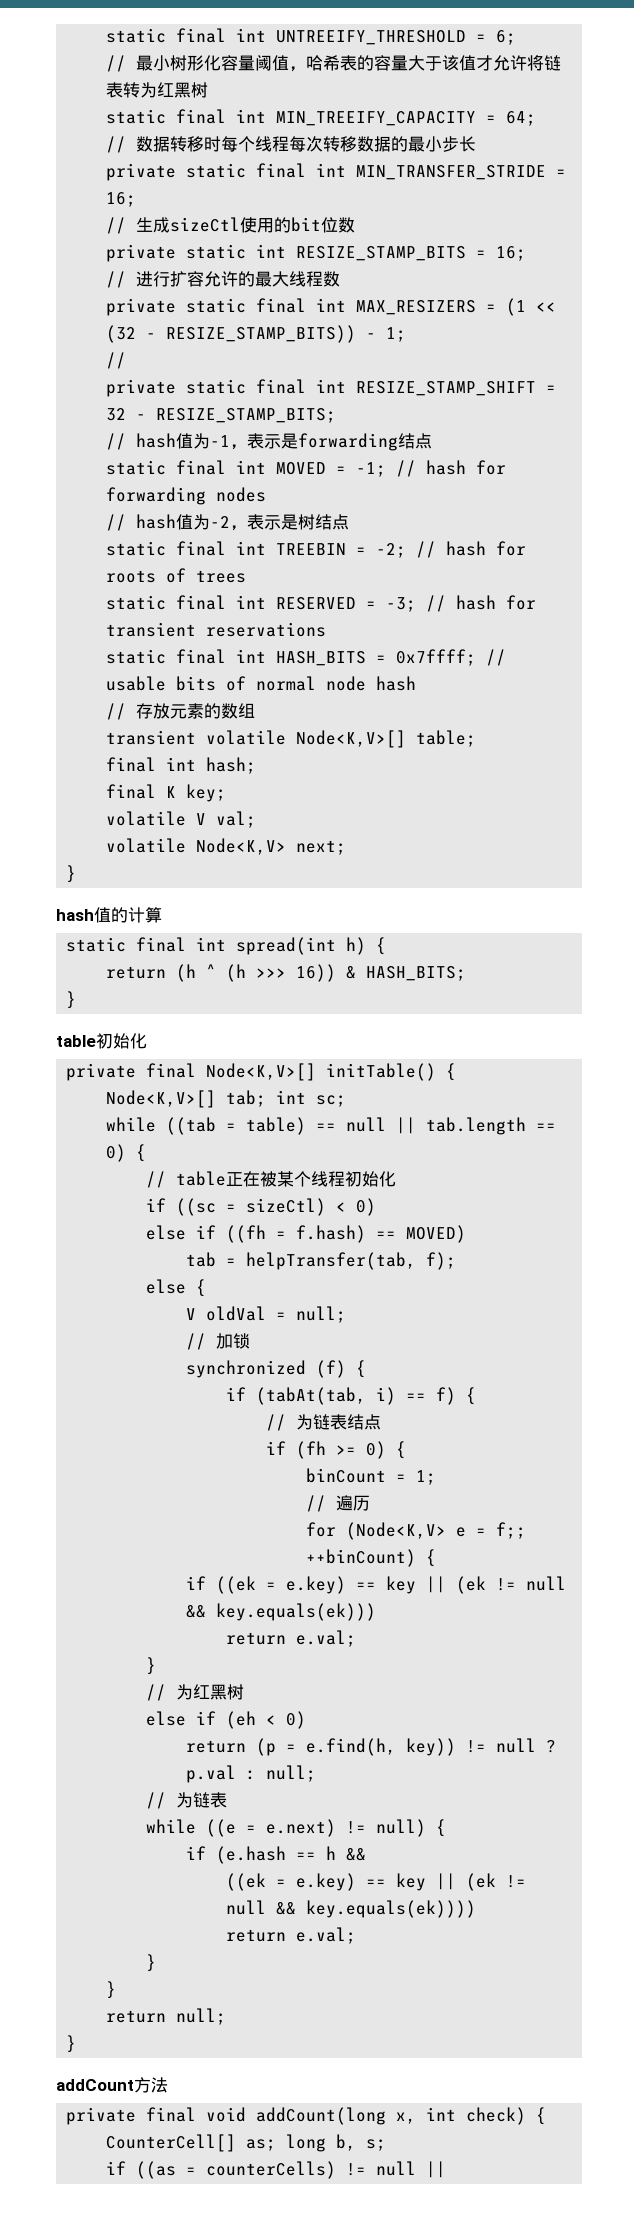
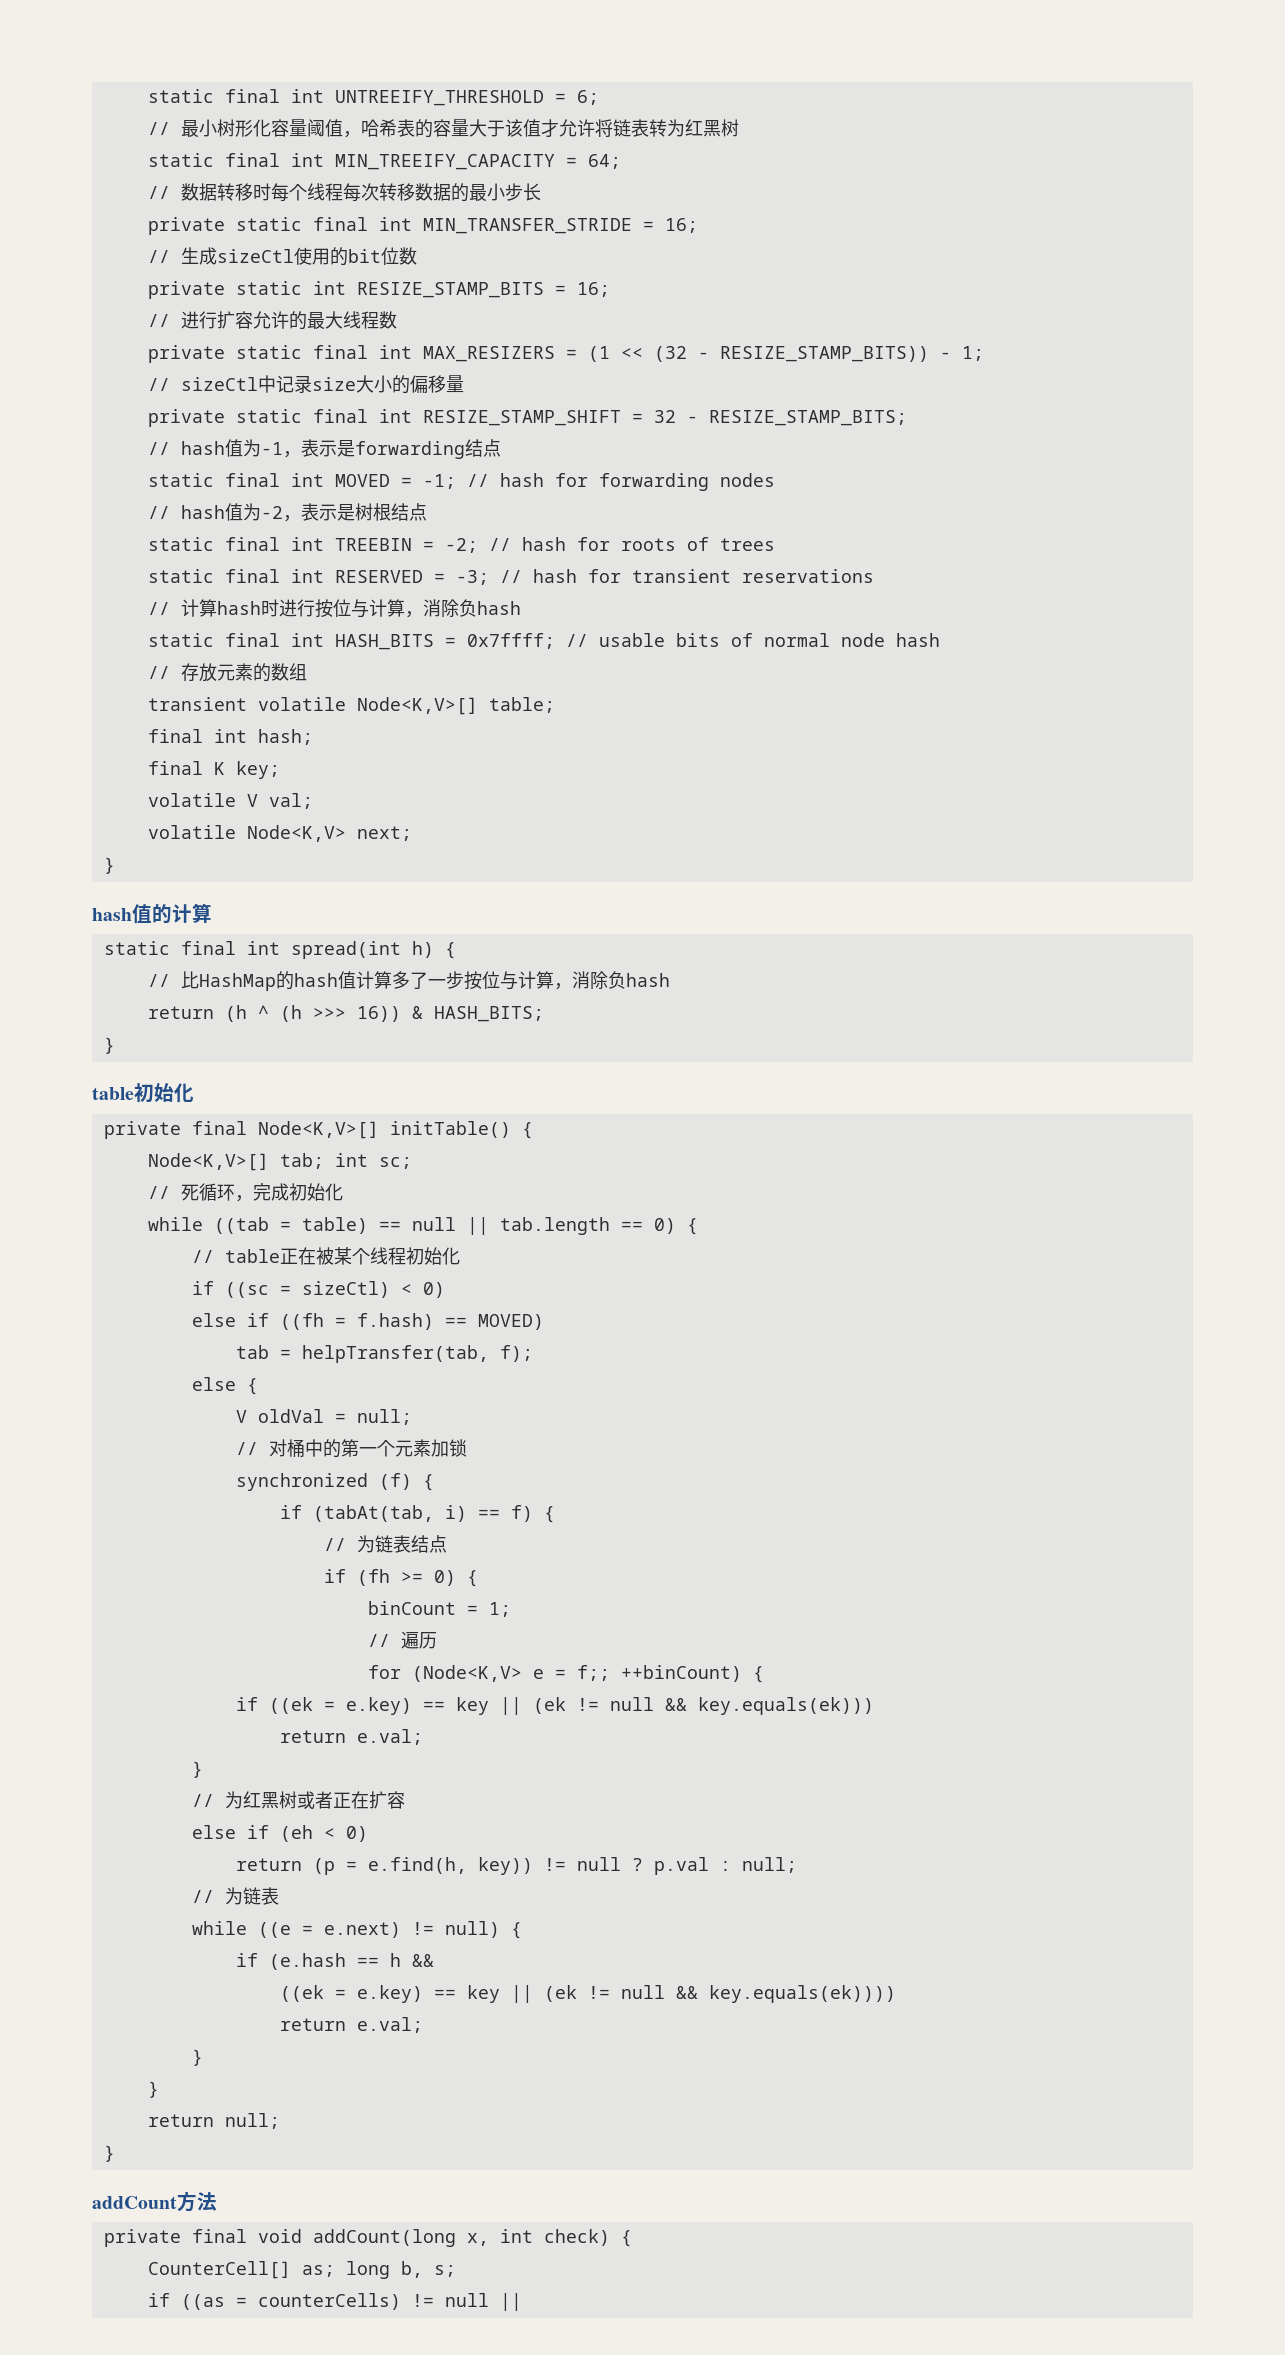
  private static final int MAX_RESIZERS = (1 << (32 - RESIZE_STAMP_BITS)) - 1;
- //
+ // sizeCtl中记录size大小的偏移量
- // hash值为-2，表示是树结点
+ // hash值为-2，表示是树根结点
+ // 计算hash时进行按位与计算，消除负hash
+ // 比HashMap的hash值计算多了一步按位与计算，消除负hash
+ // 死循环，完成初始化
- // 加锁
+ // 对桶中的第一个元素加锁
- // 为红黑树
+ // 为红黑树或者正在扩容

